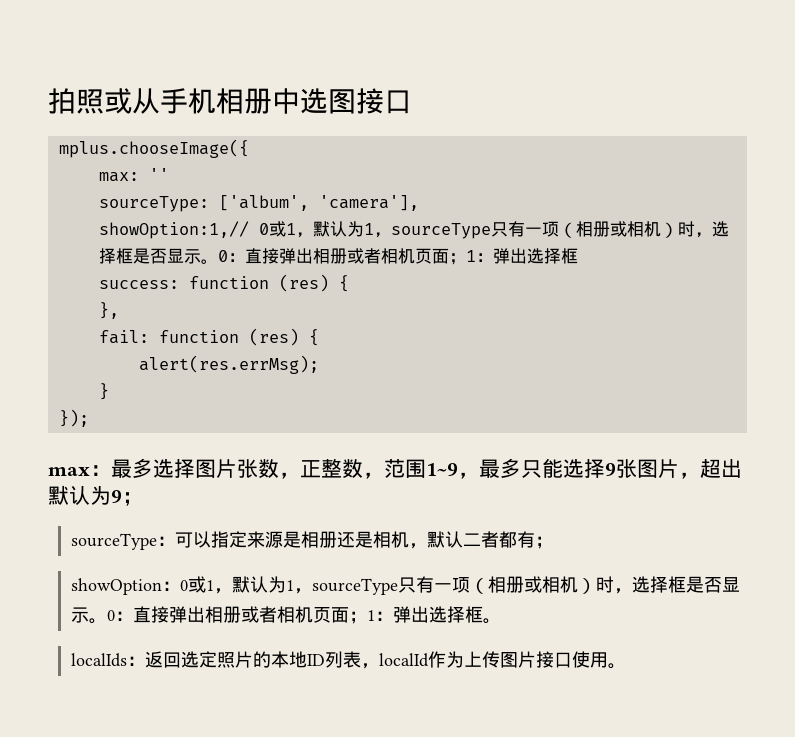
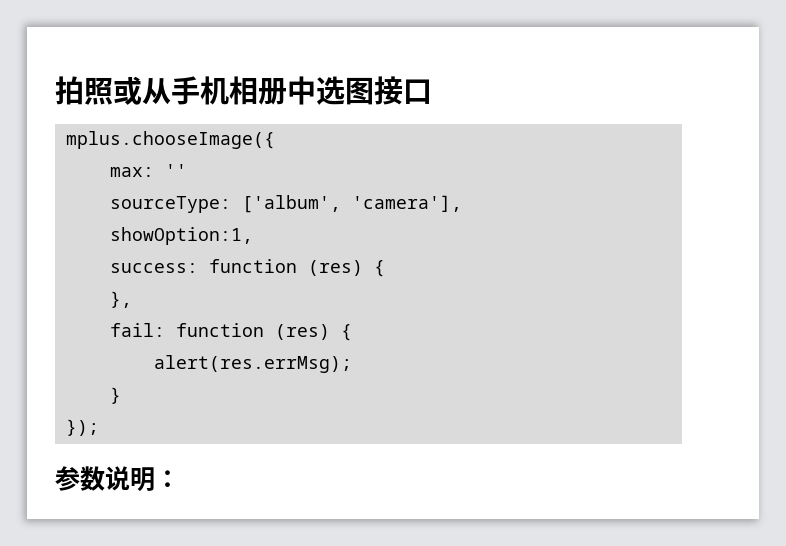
- showOption:1,// 0或1，默认为1，sourceType只有一项（相册或相机）时，选择框是否显示。0：直接弹出相册或者相机页面；1：弹出选择框
+ showOption:1,
- max：最多选择图片张数，正整数，范围1~9，最多只能选择9张图片，超出默认为9；
- sourceType：可以指定来源是相册还是相机，默认二者都有；
- showOption：0或1，默认为1，sourceType只有一项（相册或相机）时，选择框是否显示。0：直接弹出相册或者相机页面；1：弹出选择框。
- localIds：返回选定照片的本地ID列表，localId作为上传图片接口使用。
+ 参数说明：

